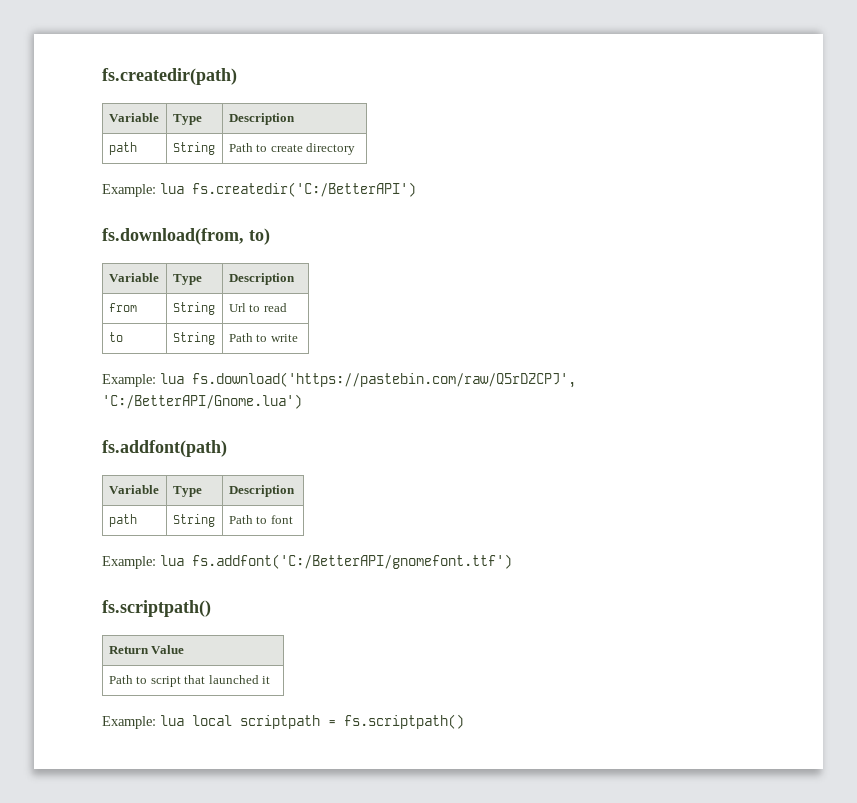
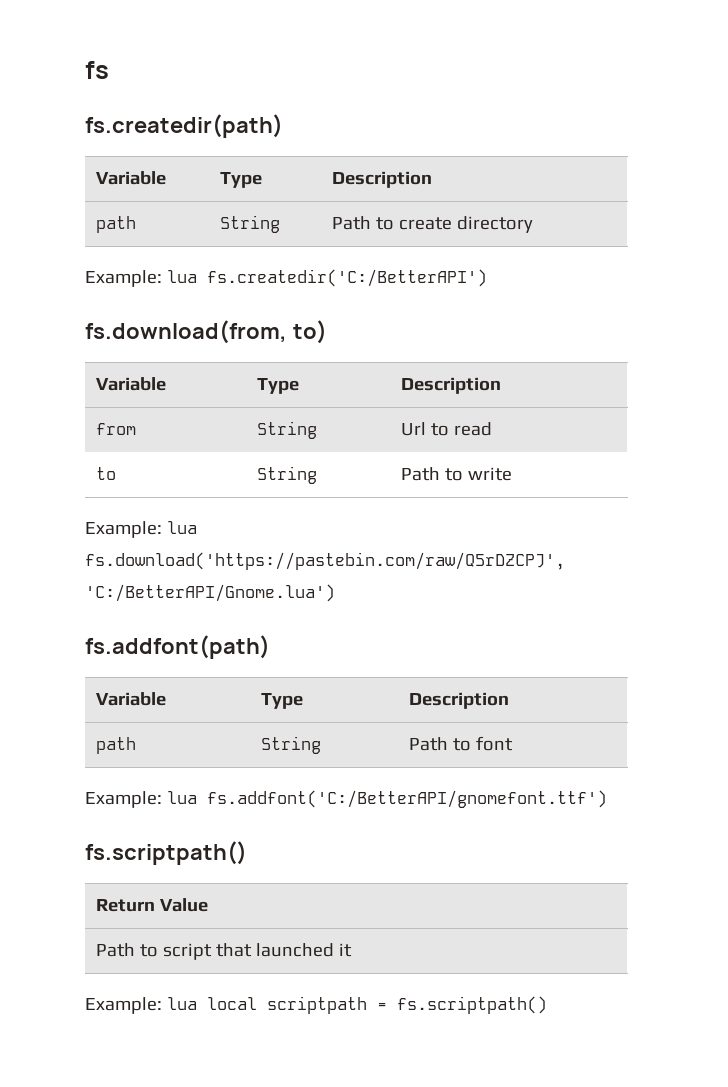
+ fs

